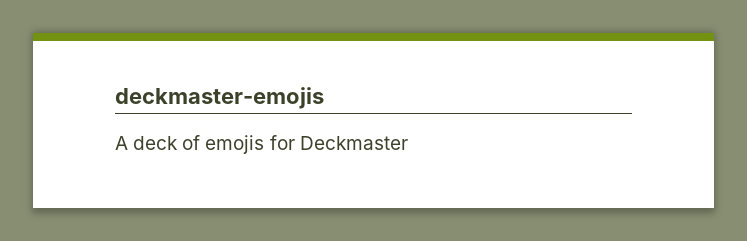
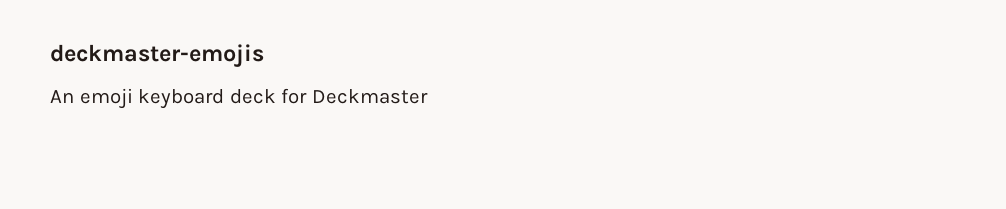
- A deck of emojis for Deckmaster
+ An emoji keyboard deck for Deckmaster

